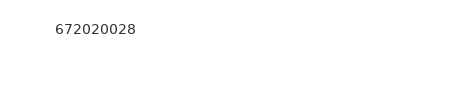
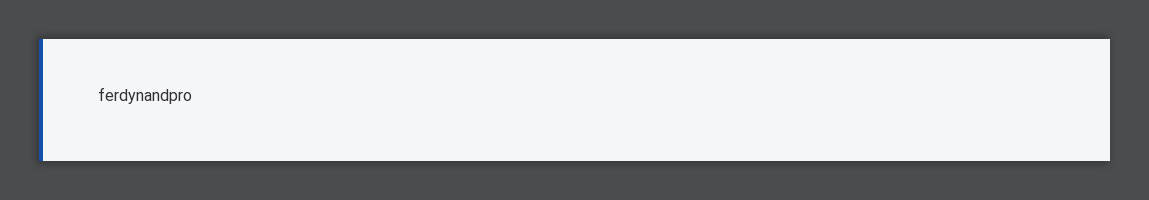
- 672020028
+ ferdynandpro

